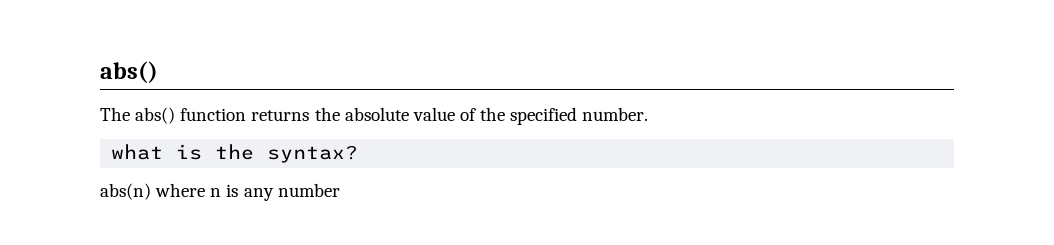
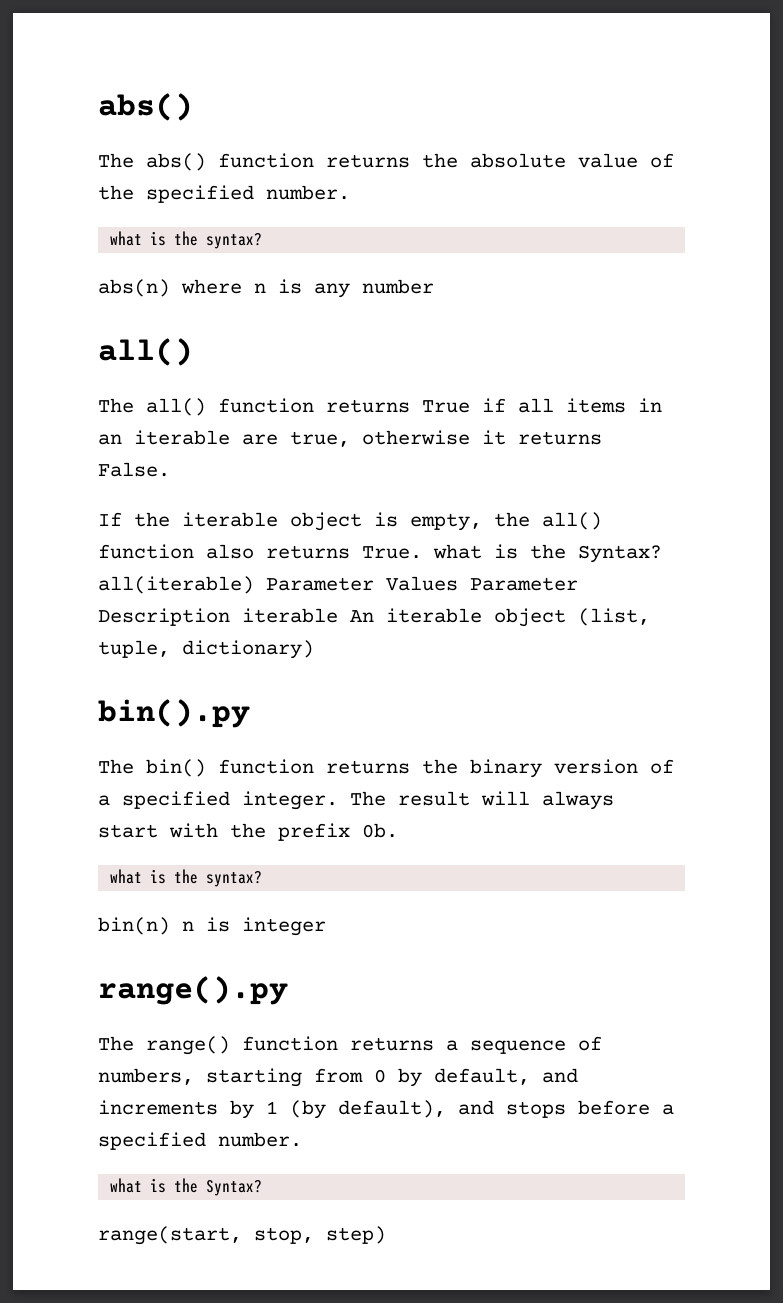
  abs(n) where n is any number
+ all()
+ The all() function returns True if all items in an iterable are true, otherwise it returns False.
+ If the iterable object is empty, the all() function also returns True. what is the Syntax? all(iterable) Parameter Values Parameter Description iterable An iterable object (list, tuple, dictionary)
+ bin().py
+ The bin() function returns the binary version of a specified integer. The result will always start with the prefix 0b.
+ what is the syntax?
+ bin(n) n is integer
+ range().py
+ The range() function returns a sequence of numbers, starting from 0 by default, and increments by 1 (by default), and stops before a specified number.
+ what is the Syntax?
+ range(start, stop, step)

